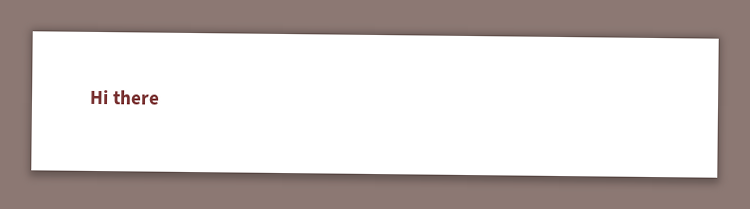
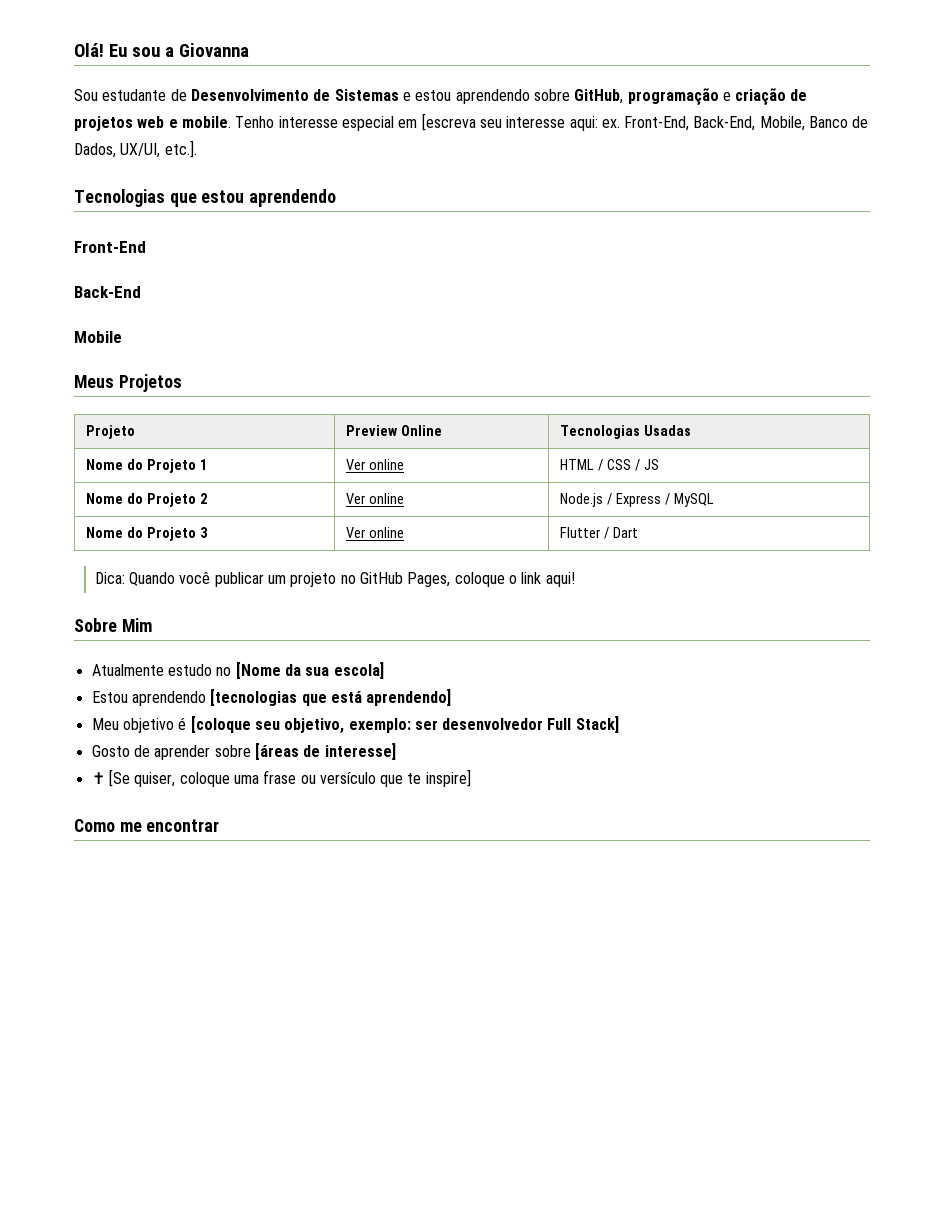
- Hi there
+ Olá! Eu sou a Giovanna
+ Sou estudante de Desenvolvimento de Sistemas e estou aprendendo sobre GitHub, programação e criação de projetos web e mobile. Tenho interesse especial em [escreva seu interesse aqui: ex. Front-End, Back-End, Mobile, Banco de Dados, UX/UI, etc.].
+ Tecnologias que estou aprendendo
+ Front-End
+ Back-End
+ Mobile
+ Meus Projetos
+ Projeto | Preview Online | Tecnologias Usadas
+ Nome do Projeto 1 | Ver online | HTML / CSS / JS
+ Nome do Projeto 2 | Ver online | Node.js / Express / MySQL
+ Nome do Projeto 3 | Ver online | Flutter / Dart
+ Dica: Quando você publicar um projeto no GitHub Pages, coloque o link aqui!
+ Sobre Mim
+ Atualmente estudo no [Nome da sua escola]
+ Estou aprendendo [tecnologias que está aprendendo]
+ Meu objetivo é [coloque seu objetivo, exemplo: ser desenvolvedor Full Stack]
+ Gosto de aprender sobre [áreas de interesse]
+ ✝ [Se quiser, coloque uma frase ou versículo que te inspire]
+ Como me encontrar

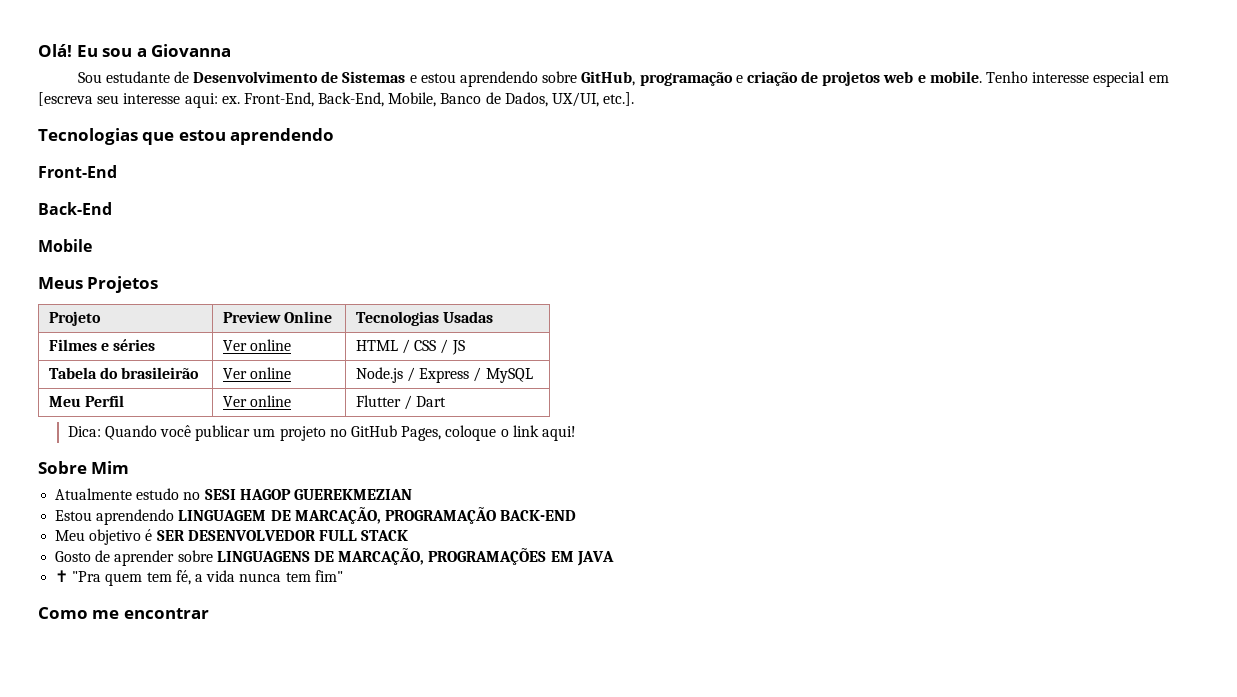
- Nome do Projeto 1 | Ver online | HTML / CSS / JS
+ Filmes e séries | Ver online | HTML / CSS / JS
- Nome do Projeto 2 | Ver online | Node.js / Express / MySQL
+ Tabela do brasileirão | Ver online | Node.js / Express / MySQL
- Nome do Projeto 3 | Ver online | Flutter / Dart
+ Meu Perfil | Ver online | Flutter / Dart
- Atualmente estudo no [Nome da sua escola]
- Estou aprendendo [tecnologias que está aprendendo]
- Meu objetivo é [coloque seu objetivo, exemplo: ser desenvolvedor Full Stack]
- Gosto de aprender sobre [áreas de interesse]
- ✝ [Se quiser, coloque uma frase ou versículo que te inspire]
+ Atualmente estudo no SESI HAGOP GUEREKMEZIAN
+ Estou aprendendo LINGUAGEM DE MARCAÇÃO, PROGRAMAÇÃO BACK-END
+ Meu objetivo é SER DESENVOLVEDOR FULL STACK
+ Gosto de aprender sobre LINGUAGENS DE MARCAÇÃO, PROGRAMAÇÕES EM JAVA
+ ✝ "Pra quem tem fé, a vida nunca tem fim"

